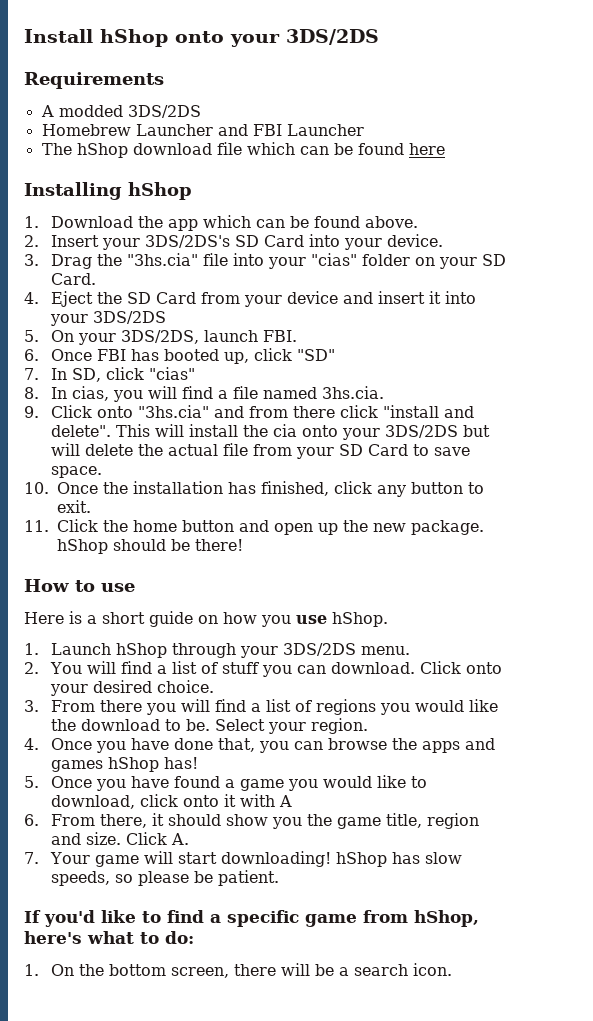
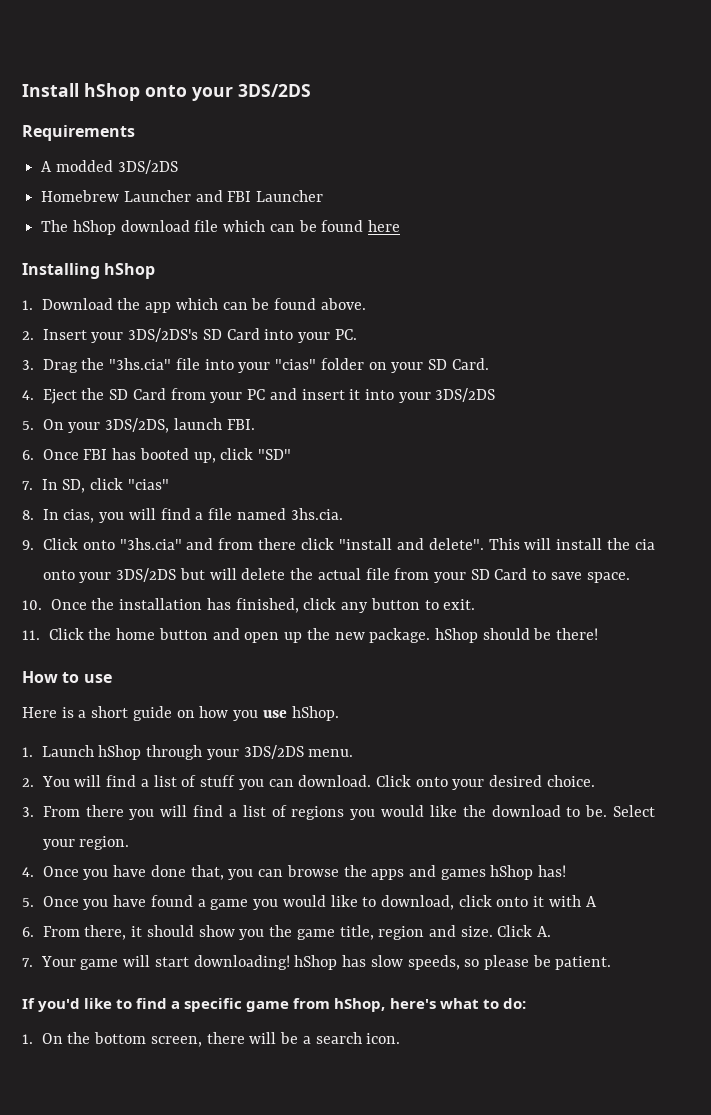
- 2. Insert your 3DS/2DS's SD Card into your device.
+ 2. Insert your 3DS/2DS's SD Card into your PC.
- 4. Eject the SD Card from your device and insert it into your 3DS/2DS
+ 4. Eject the SD Card from your PC and insert it into your 3DS/2DS

